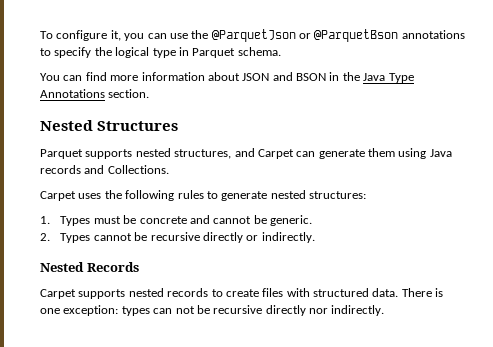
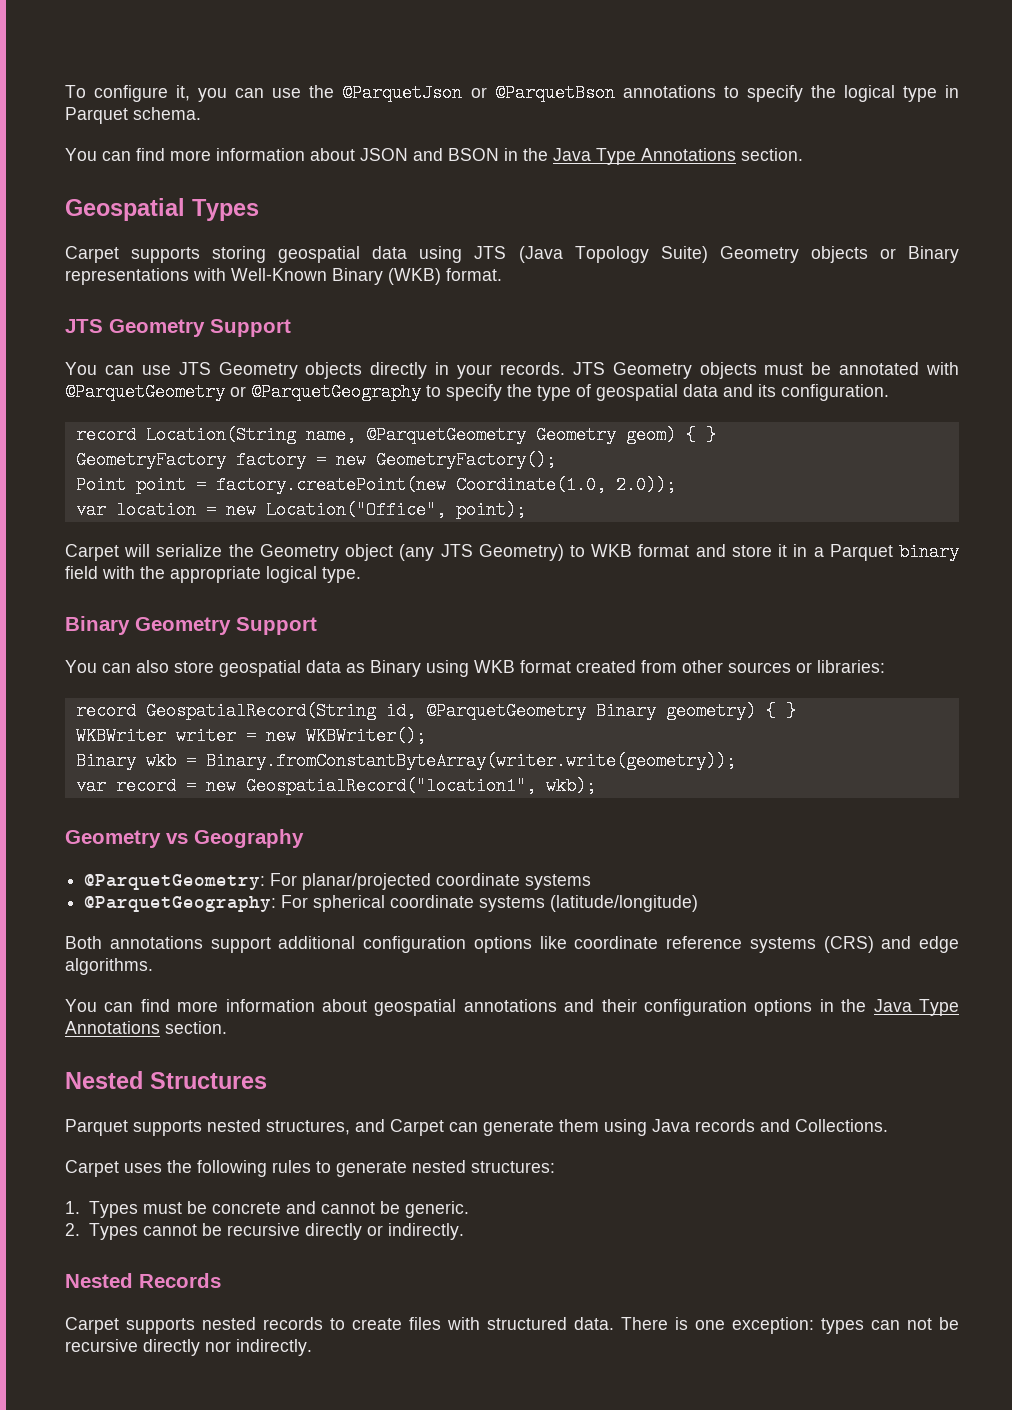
+ Geospatial Types
+ Carpet supports storing geospatial data using JTS (Java Topology Suite) Geometry objects or Binary representations with Well-Known Binary (WKB) format.
+ JTS Geometry Support
+ You can use JTS Geometry objects directly in your records. JTS Geometry objects must be annotated with @ParquetGeometry or @ParquetGeography to specify the type of geospatial data and its configuration.
+ record Location(String name, @ParquetGeometry Geometry geom) { }
+ GeometryFactory factory = new GeometryFactory();
+ Point point = factory.createPoint(new Coordinate(1.0, 2.0));
+ var location = new Location("Office", point);
+ Carpet will serialize the Geometry object (any JTS Geometry) to WKB format and store it in a Parquet binary field with the appropriate logical type.
+ Binary Geometry Support
+ You can also store geospatial data as Binary using WKB format created from other sources or libraries:
+ record GeospatialRecord(String id, @ParquetGeometry Binary geometry) { }
+ WKBWriter writer = new WKBWriter();
+ Binary wkb = Binary.fromConstantByteArray(writer.write(geometry));
+ var record = new GeospatialRecord("location1", wkb);
+ Geometry vs Geography
+ @ParquetGeometry: For planar/projected coordinate systems
+ @ParquetGeography: For spherical coordinate systems (latitude/longitude)
+ Both annotations support additional configuration options like coordinate reference systems (CRS) and edge algorithms.
+ You can find more information about geospatial annotations and their configuration options in the Java Type Annotations section.

